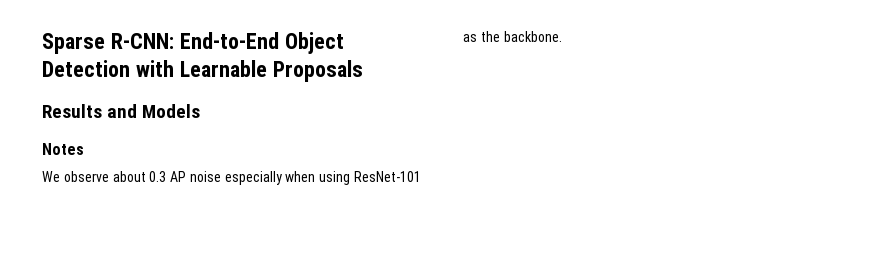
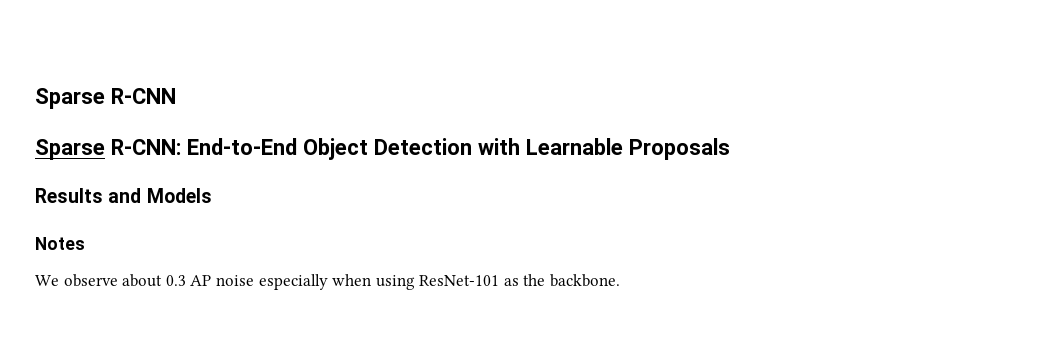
+ Sparse R-CNN

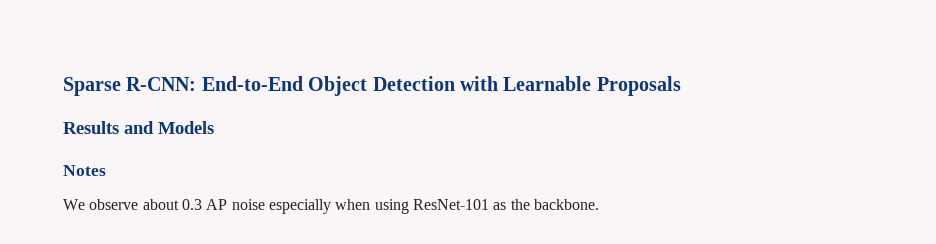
- Sparse R-CNN

